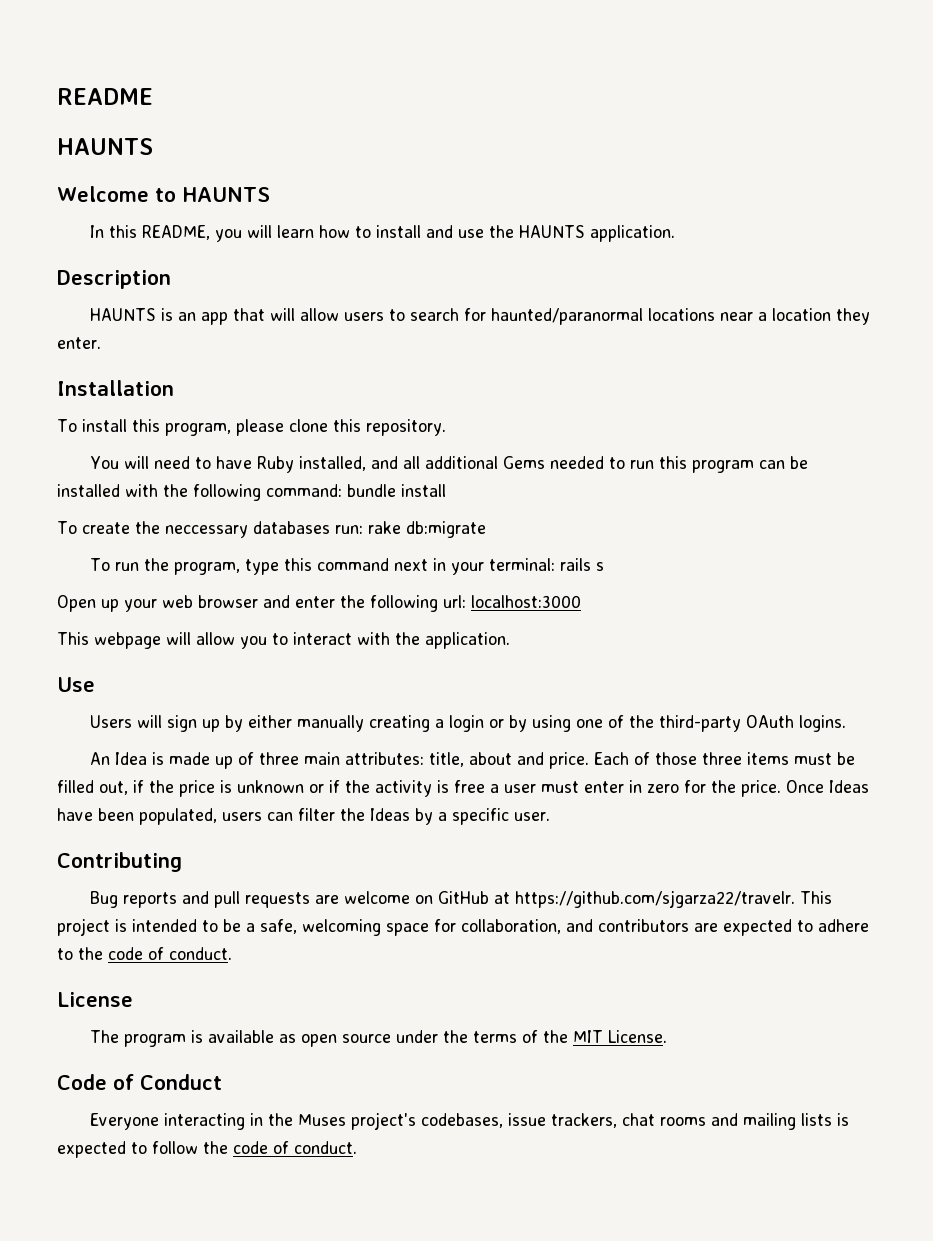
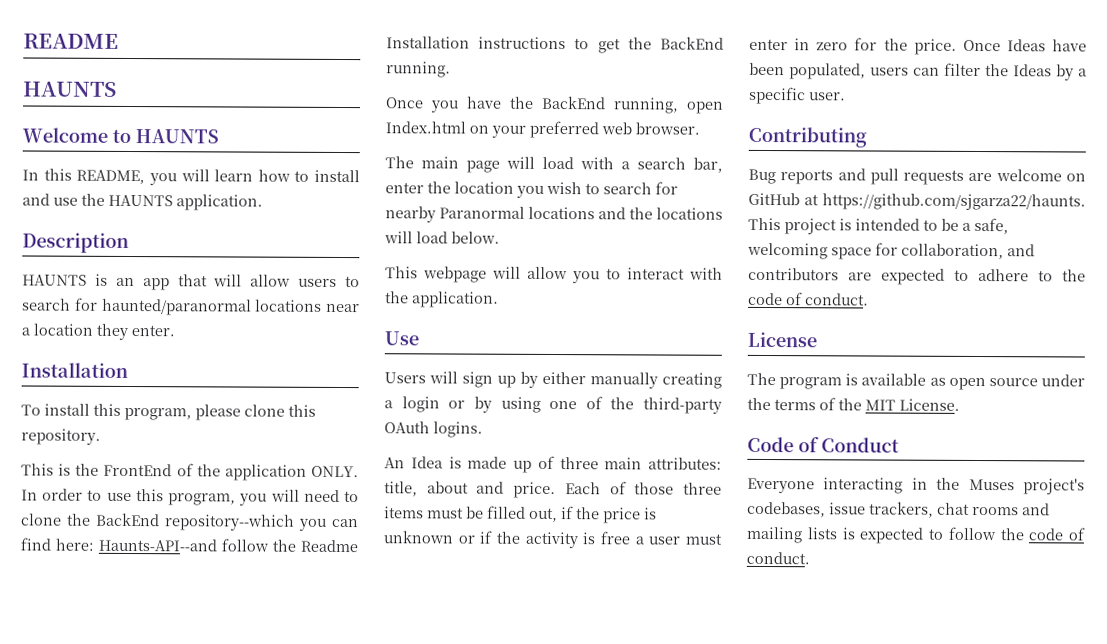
- You will need to have Ruby installed, and all additional Gems needed to run this program can be installed with the following command: bundle install
- To create the neccessary databases run: rake db:migrate
- To run the program, type this command next in your terminal: rails s
- Open up your web browser and enter the following url: localhost:3000
+ This is the FrontEnd of the application ONLY. In order to use this program, you will need to clone the BackEnd repository--which you can find here: Haunts-API--and follow the Readme Installation instructions to get the BackEnd running.
+ Once you have the BackEnd running, open Index.html on your preferred web browser.
+ The main page will load with a search bar, enter the location you wish to search for nearby Paranormal locations and the locations will load below.
- Bug reports and pull requests are welcome on GitHub at https://github.com/sjgarza22/travelr. This project is intended to be a safe, welcoming space for collaboration, and contributors are expected to adhere to the code of conduct.
+ Bug reports and pull requests are welcome on GitHub at https://github.com/sjgarza22/haunts. This project is intended to be a safe, welcoming space for collaboration, and contributors are expected to adhere to the code of conduct.

